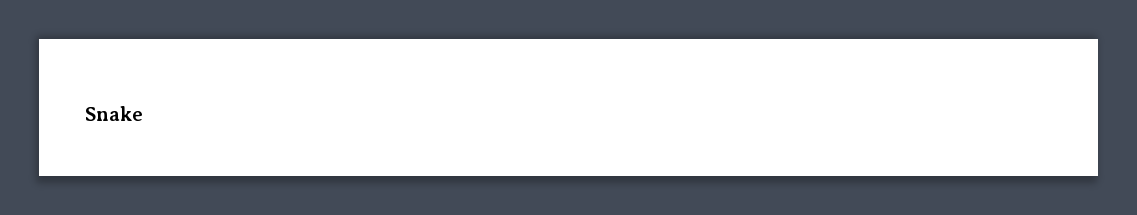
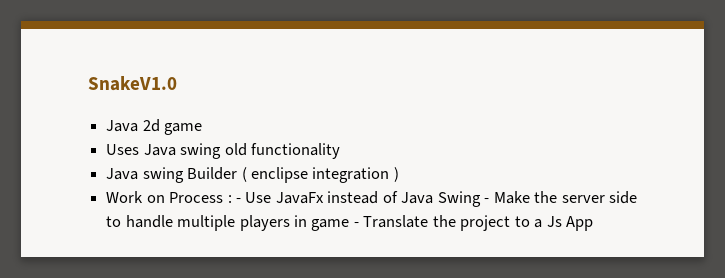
- Snake
+ SnakeV1.0
+ Java 2d game
+ Uses Java swing old functionality
+ Java swing Builder ( enclipse integration )
+ Work on Process : - Use JavaFx instead of Java Swing - Make the server side to handle multiple players in game - Translate the project to a Js App

